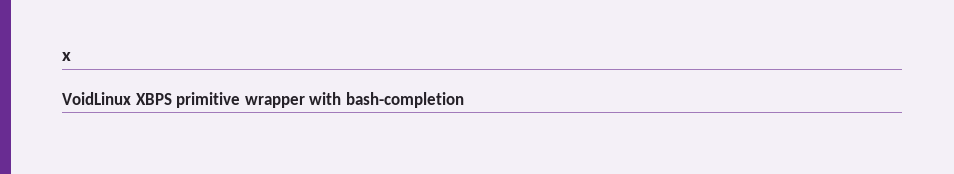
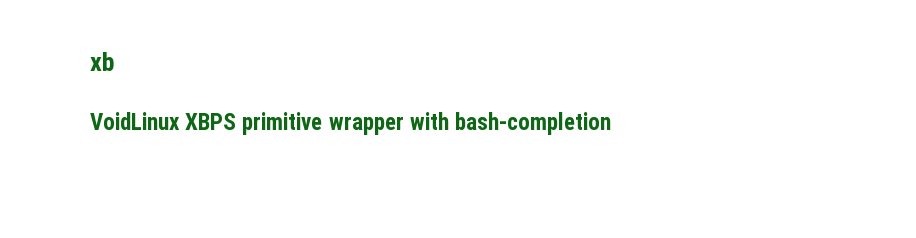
- x
+ xb

